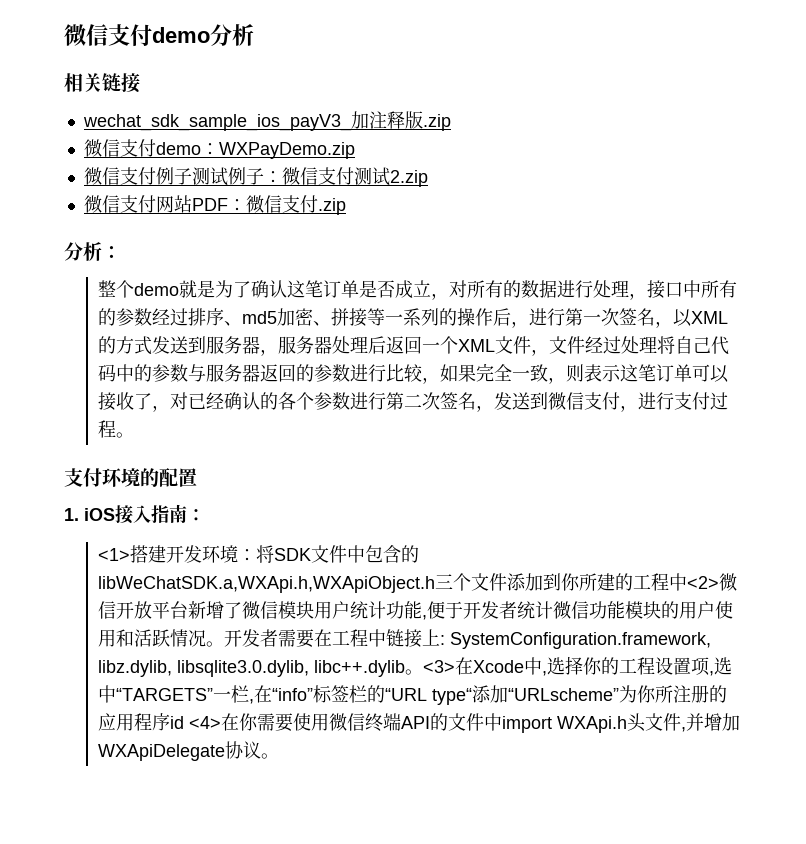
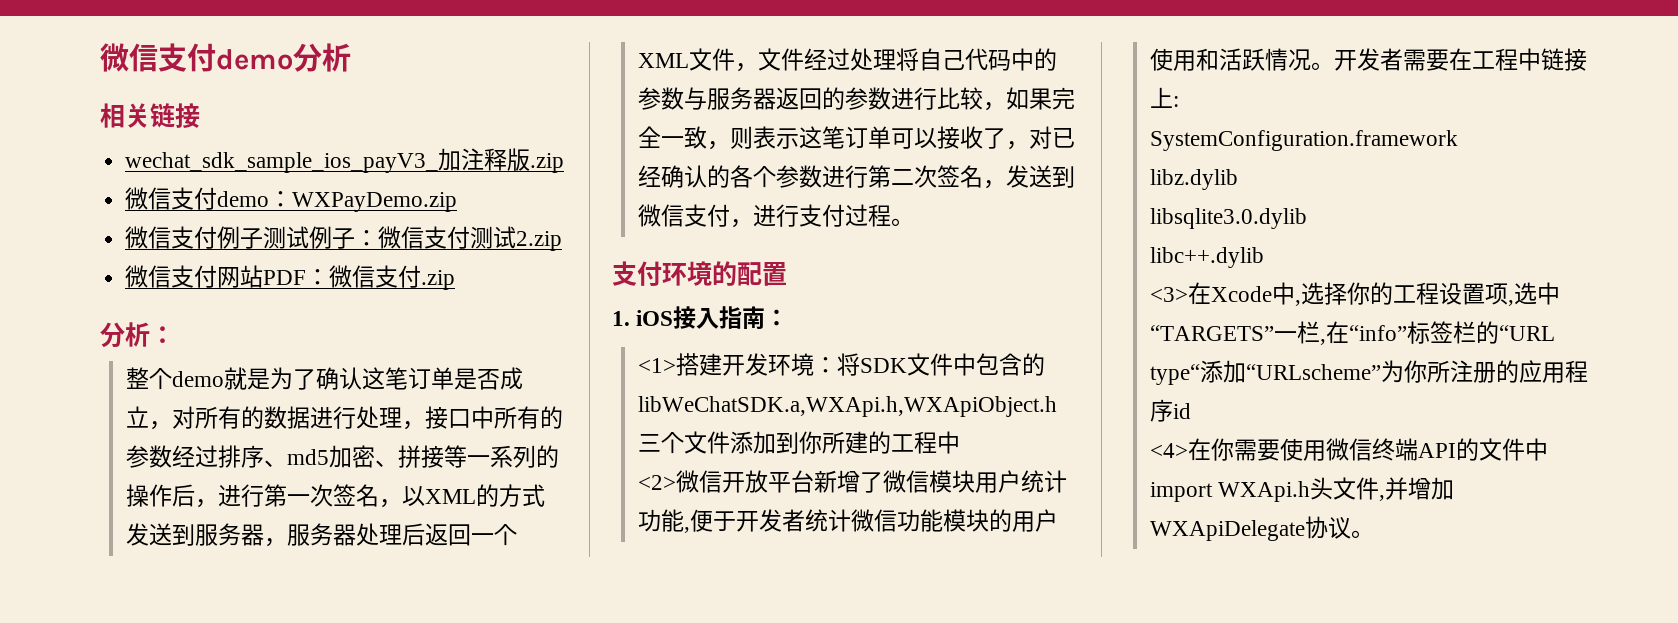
- <1>搭建开发环境：将SDK文件中包含的libWeChatSDK.a,WXApi.h,WXApiObject.h三个文件添加到你所建的工程中<2>微信开放平台新增了微信模块用户统计功能,便于开发者统计微信功能模块的用户使用和活跃情况。
+ <1>搭建开发环境：将SDK文件中包含的libWeChatSDK.a,WXApi.h,WXApiObject.h三个文件添加到你所建的工程中
+ <2>微信开放平台新增了微信模块用户统计功能,便于开发者统计微信功能模块的用户使用和活跃情况。
- 开发者需要在工程中链接上: SystemConfiguration.framework, libz.dylib, libsqlite3.0.dylib, libc++.dylib。<3>在Xcode中,选择你的工程设置项,选中“TARGETS”一栏,在“info”标签栏的“URL type“添加“URLscheme”为你所注册的应用程序id <4>在你需要使用微信终端API的文件中import WXApi.h头文件,并增加WXApiDelegate协议。
+ 开发者需要在工程中链接上:
+ SystemConfiguration.framework
+ libz.dylib
+ libsqlite3.0.dylib
+ libc++.dylib
+ <3>在Xcode中,选择你的工程设置项,选中“TARGETS”一栏,在“info”标签栏的“URL type“添加“URLscheme”为你所注册的应用程序id
+ <4>在你需要使用微信终端API的文件中import WXApi.h头文件,并增加WXApiDelegate协议。

